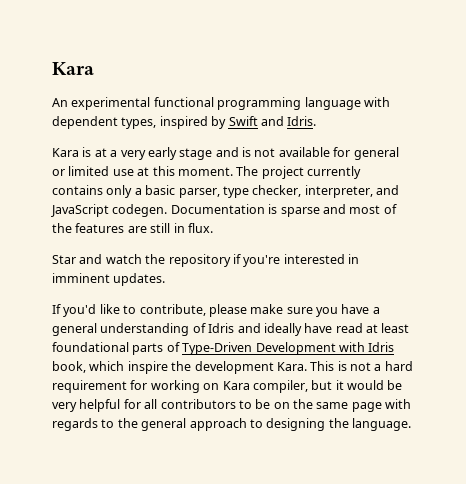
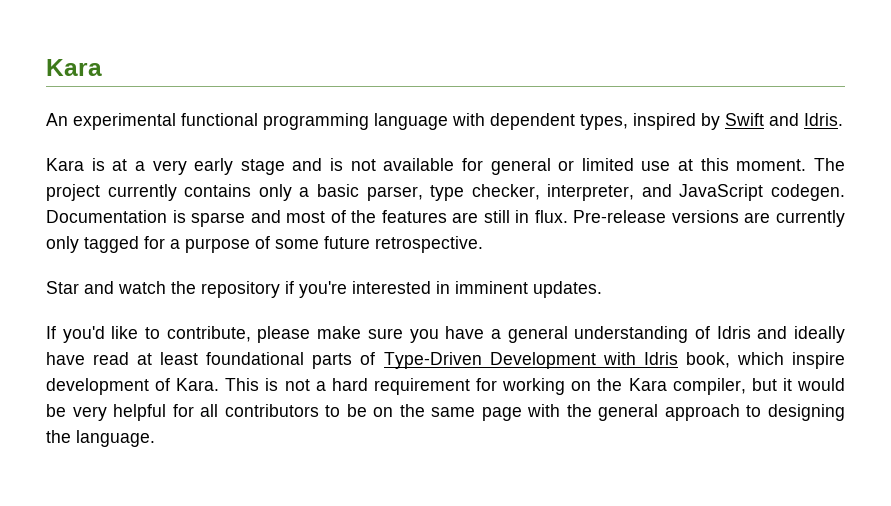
+ Pre-release versions are currently only tagged for a purpose of some future retrospective.
- If you'd like to contribute, please make sure you have a general understanding of Idris and ideally have read at least foundational parts of Type-Driven Development with Idris book, which inspire the development Kara.
+ If you'd like to contribute, please make sure you have a general understanding of Idris and ideally have read at least foundational parts of Type-Driven Development with Idris book, which inspire development of Kara.
- This is not a hard requirement for working on Kara compiler, but it would be very helpful for all contributors to be on the same page with regards to the general approach to designing the language.
+ This is not a hard requirement for working on the Kara compiler, but it would be very helpful for all contributors to be on the same page with the general approach to designing the language.

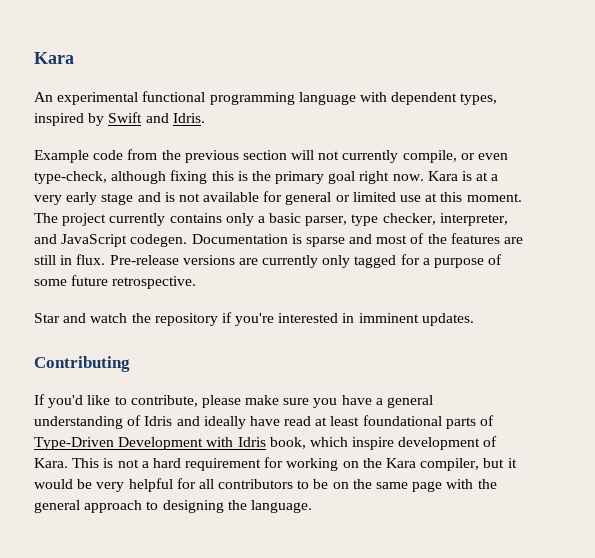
+ Example code from the previous section will not currently compile, or even type-check, although fixing this is the primary goal right now.
+ Contributing

